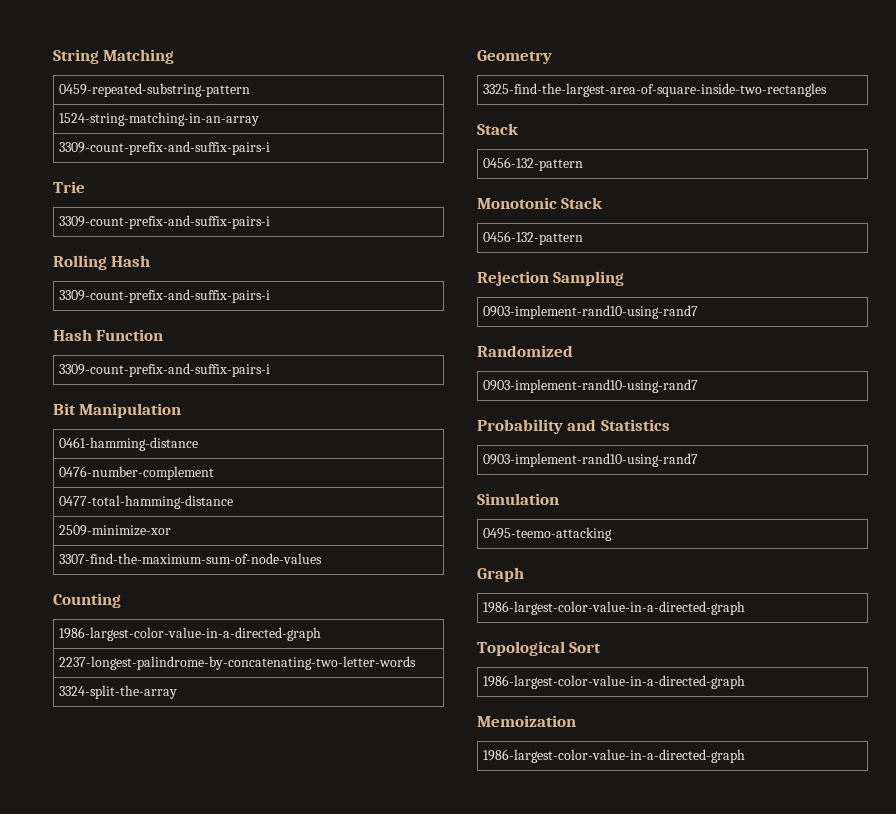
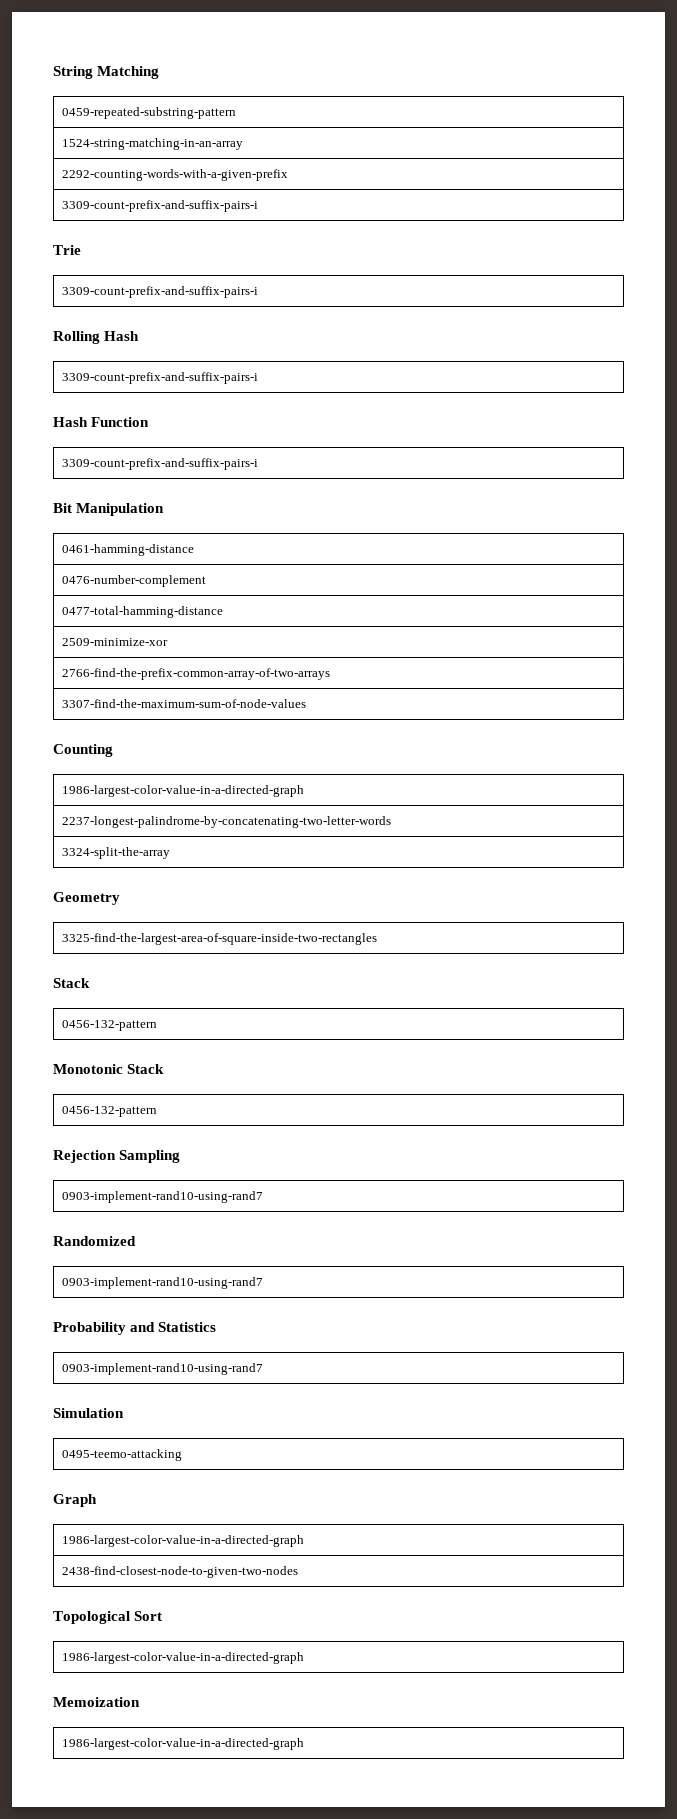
+ 2292-counting-words-with-a-given-prefix
+ 2766-find-the-prefix-common-array-of-two-arrays
+ 2438-find-closest-node-to-given-two-nodes

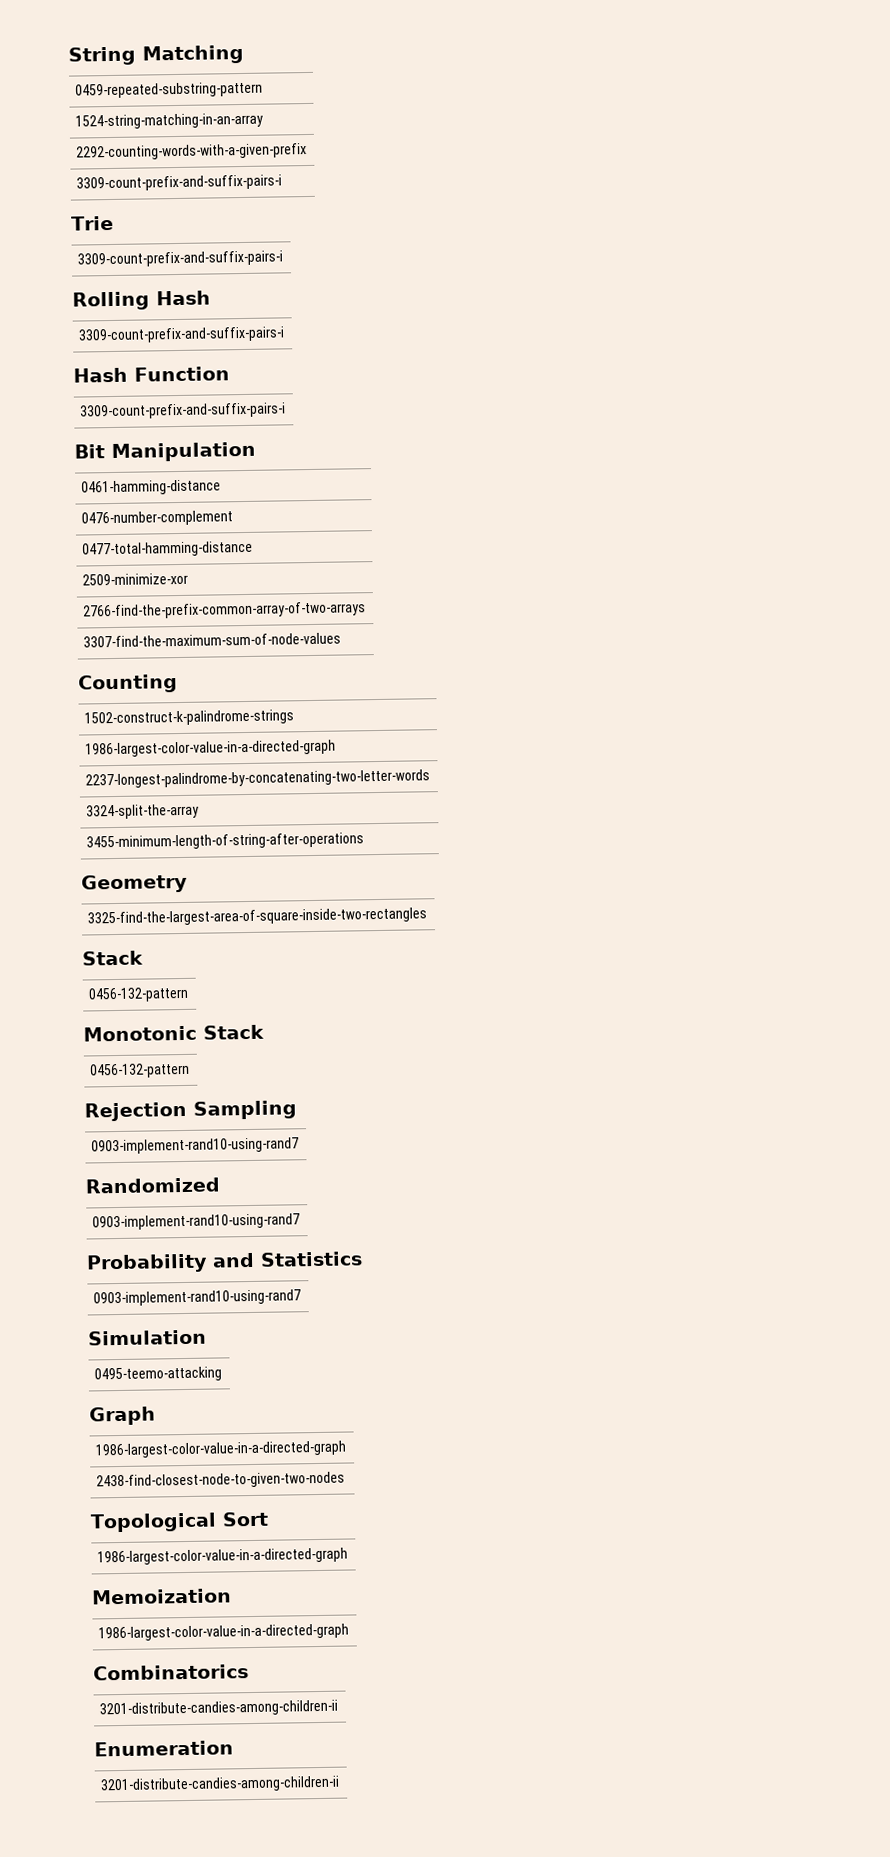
+ 1502-construct-k-palindrome-strings
+ 3455-minimum-length-of-string-after-operations
+ Combinatorics
+ 3201-distribute-candies-among-children-ii
+ Enumeration
+ 3201-distribute-candies-among-children-ii

